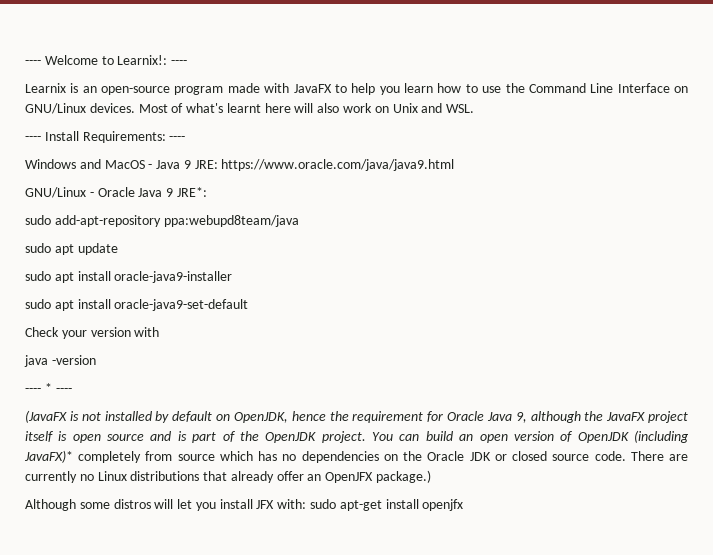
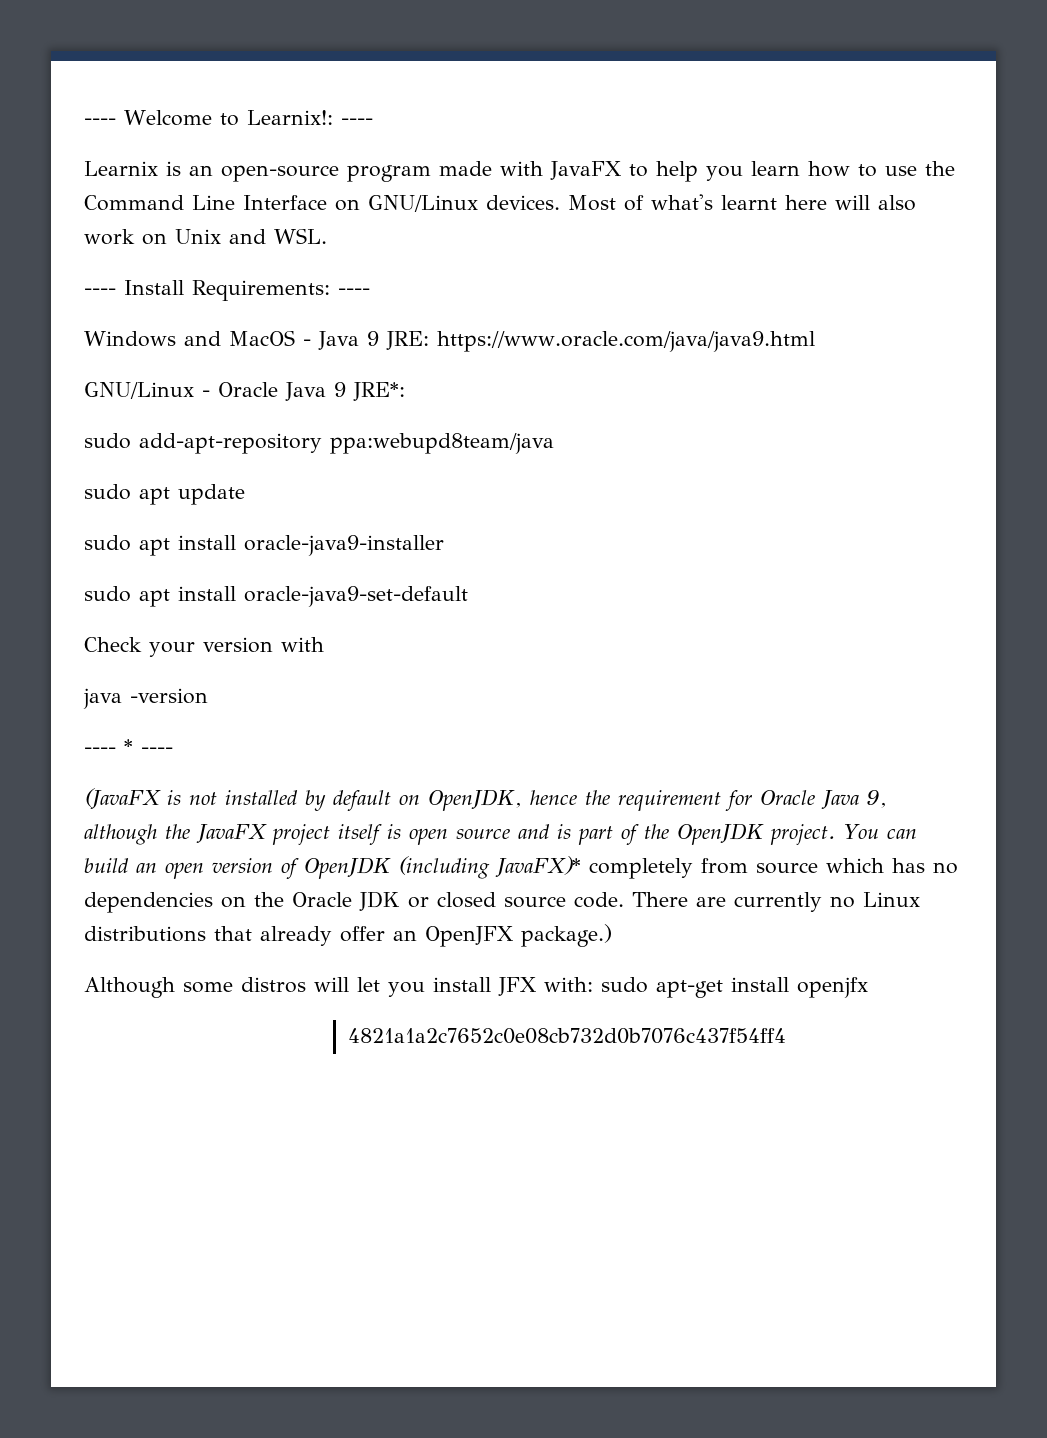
+ 4821a1a2c7652c0e08cb732d0b7076c437f54ff4

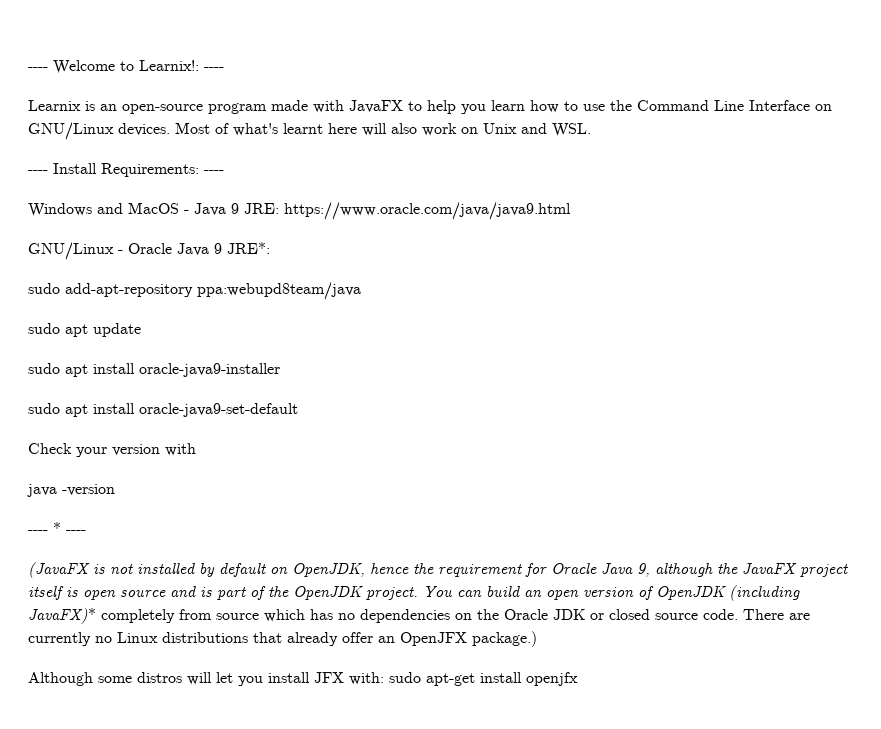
- 4821a1a2c7652c0e08cb732d0b7076c437f54ff4

